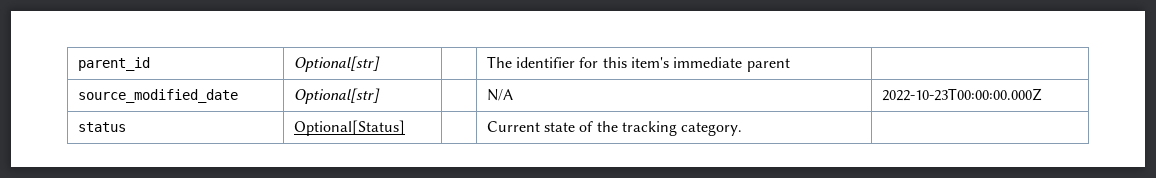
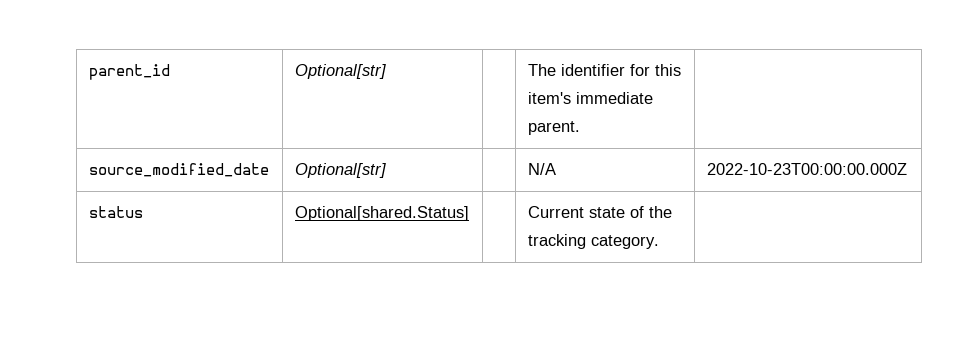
- parent_id | Optional[str] | | The identifier for this item's immediate parent |
+ parent_id | Optional[str] | | The identifier for this item's immediate parent. |
- status | Optional[Status] | | Current state of the tracking category. |
+ status | Optional[shared.Status] | | Current state of the tracking category. |

